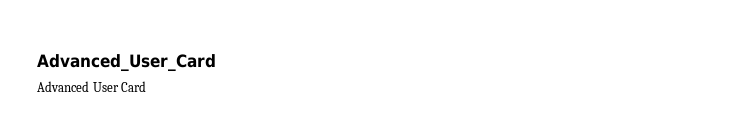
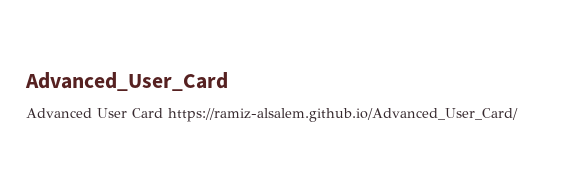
- Advanced User Card
+ Advanced User Card https://ramiz-alsalem.github.io/Advanced_User_Card/

